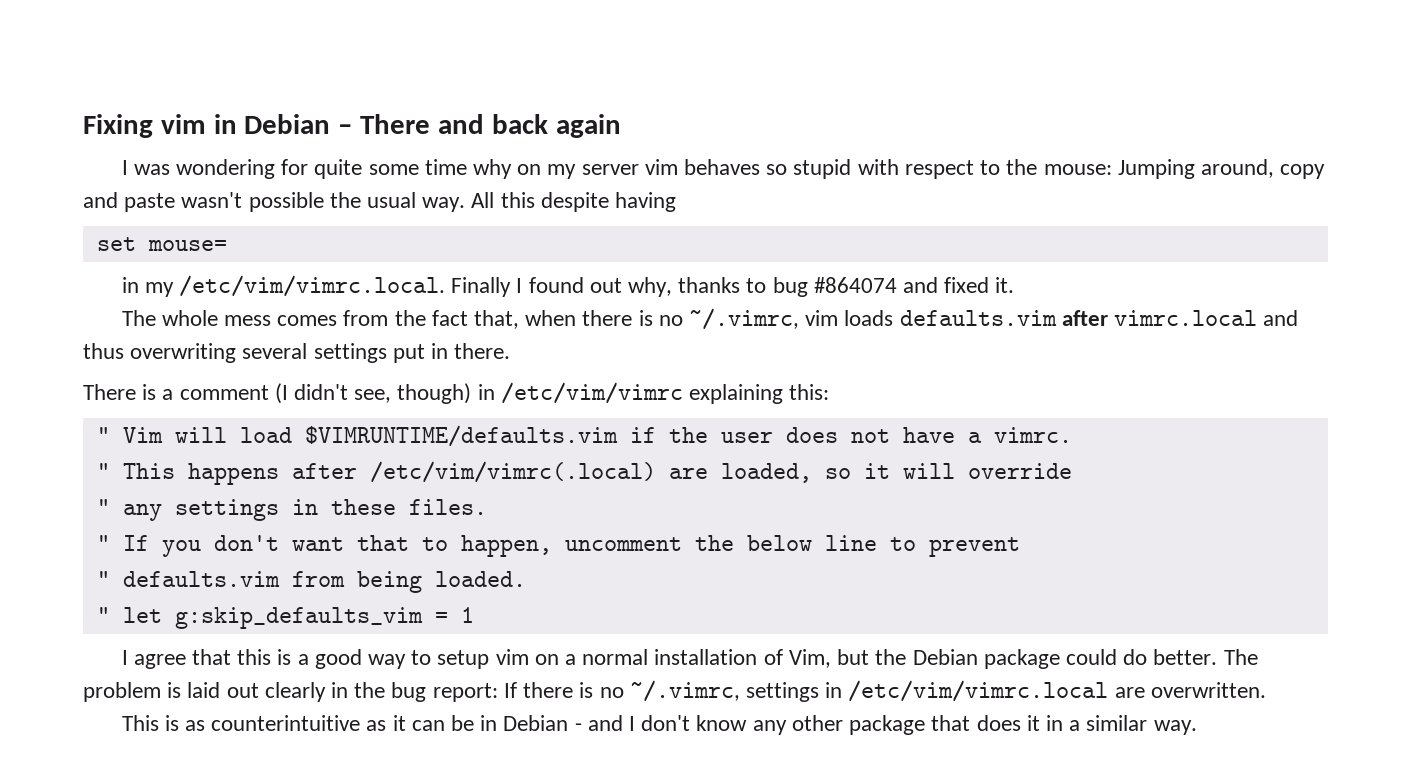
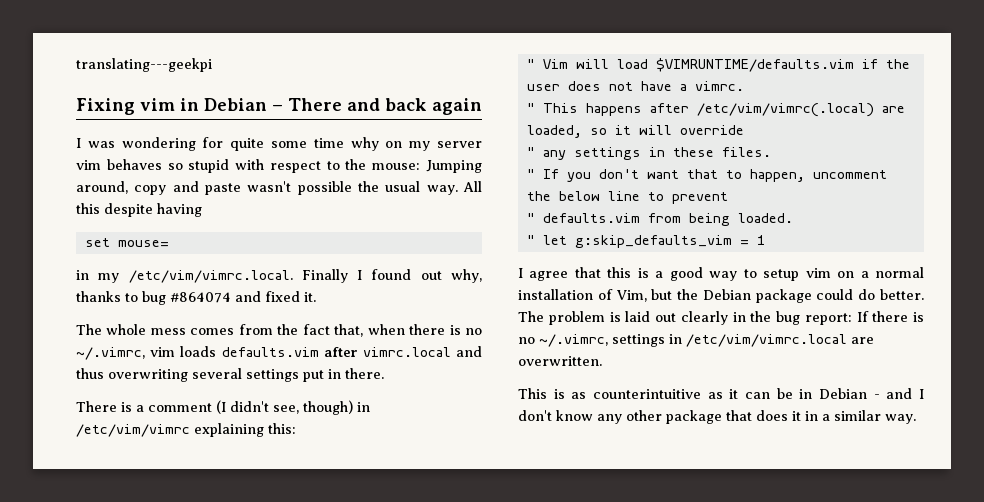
+ translating---geekpi

